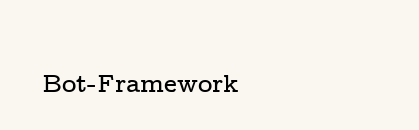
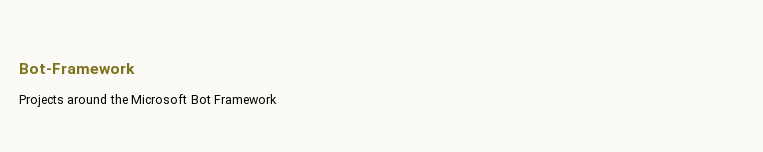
+ Projects around the Microsoft Bot Framework

